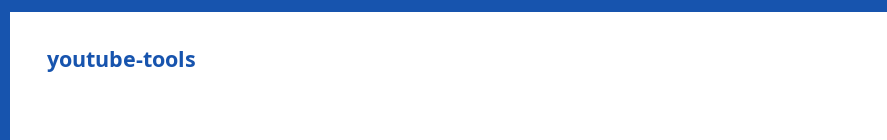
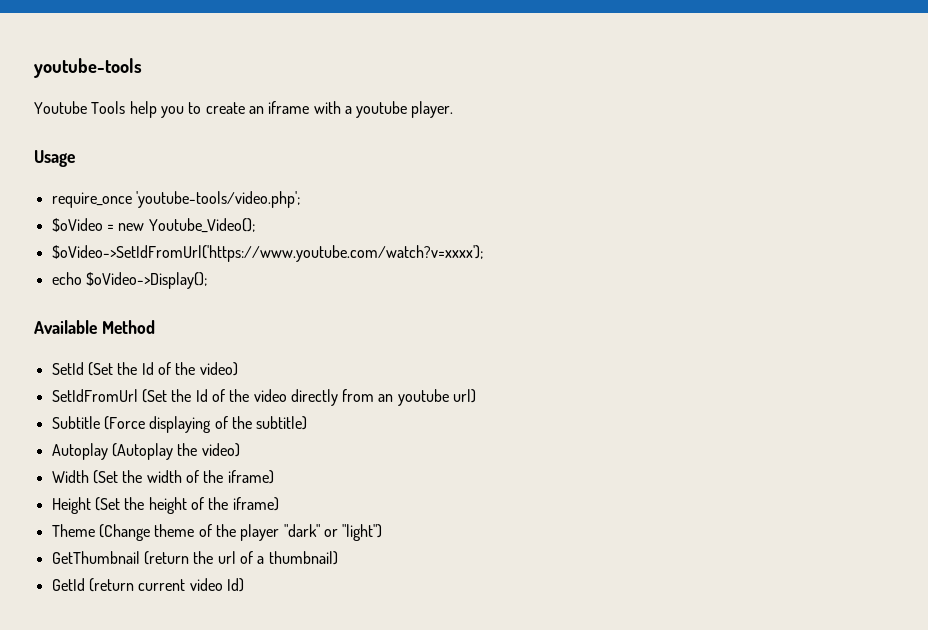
+ Youtube Tools help you to create an iframe with a youtube player.
+ Usage
+ require_once 'youtube-tools/video.php';
+ $oVideo = new Youtube_Video();
+ $oVideo->SetIdFromUrl('https://www.youtube.com/watch?v=xxxx');
+ echo $oVideo->Display();
+ Available Method
+ SetId (Set the Id of the video)
+ SetIdFromUrl (Set the Id of the video directly from an youtube url)
+ Subtitle (Force displaying of the subtitle)
+ Autoplay (Autoplay the video)
+ Width (Set the width of the iframe)
+ Height (Set the height of the iframe)
+ Theme (Change theme of the player "dark" or "light")
+ GetThumbnail (return the url of a thumbnail)
+ GetId (return current video Id)

